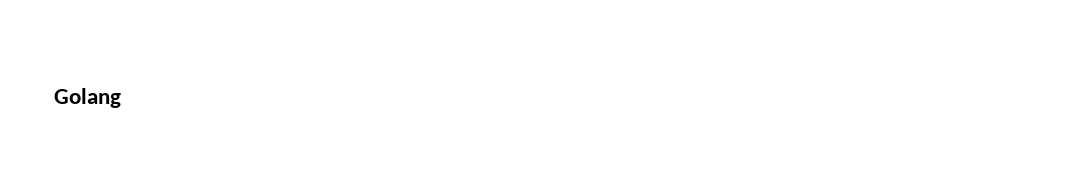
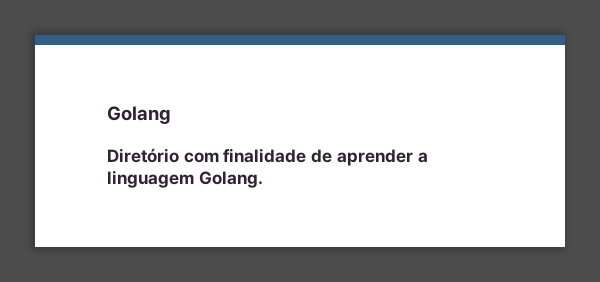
+ Diretório com finalidade de aprender a linguagem Golang.

